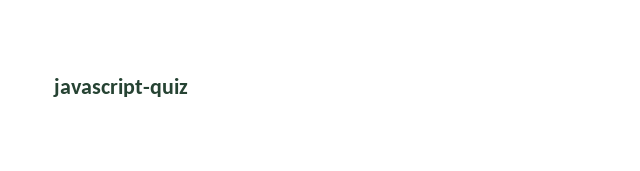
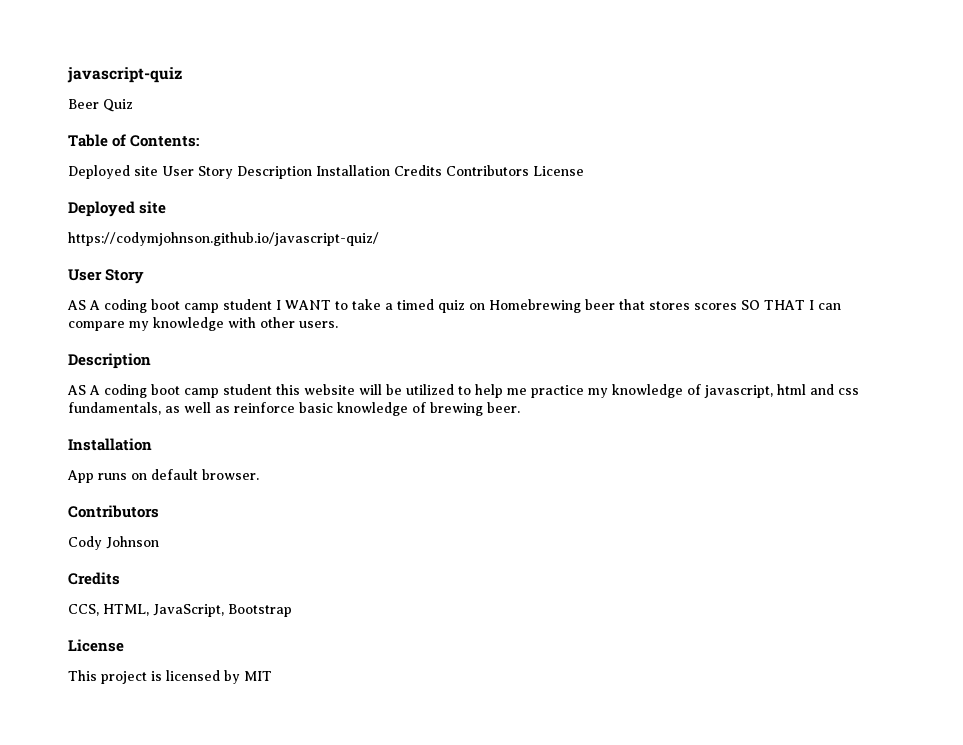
+ Beer Quiz
+ Table of Contents:
+ Deployed site User Story Description Installation Credits Contributors License
+ Deployed site
+ https://codymjohnson.github.io/javascript-quiz/
+ User Story
+ AS A coding boot camp student I WANT to take a timed quiz on Homebrewing beer that stores scores SO THAT I can compare my knowledge with other users.
+ Description
+ AS A coding boot camp student this website will be utilized to help me practice my knowledge of javascript, html and css fundamentals, as well as reinforce basic knowledge of brewing beer.
+ Installation
+ App runs on default browser.
+ Contributors
+ Cody Johnson
+ Credits
+ CCS, HTML, JavaScript, Bootstrap
+ License
+ This project is licensed by MIT

